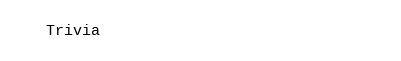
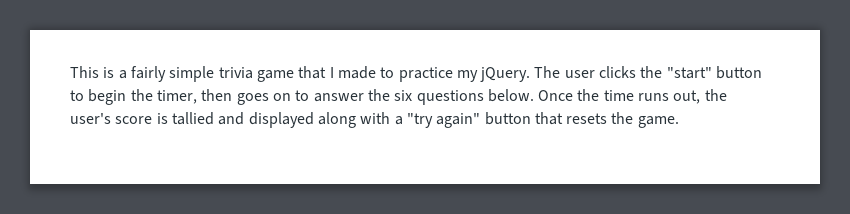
- Trivia
+ This is a fairly simple trivia game that I made to practice my jQuery. The user clicks the "start" button to begin the timer, then goes on to answer the six questions below. Once the time runs out, the user's score is tallied and displayed along with a "try again" button that resets the game.

